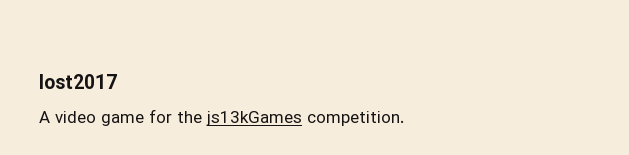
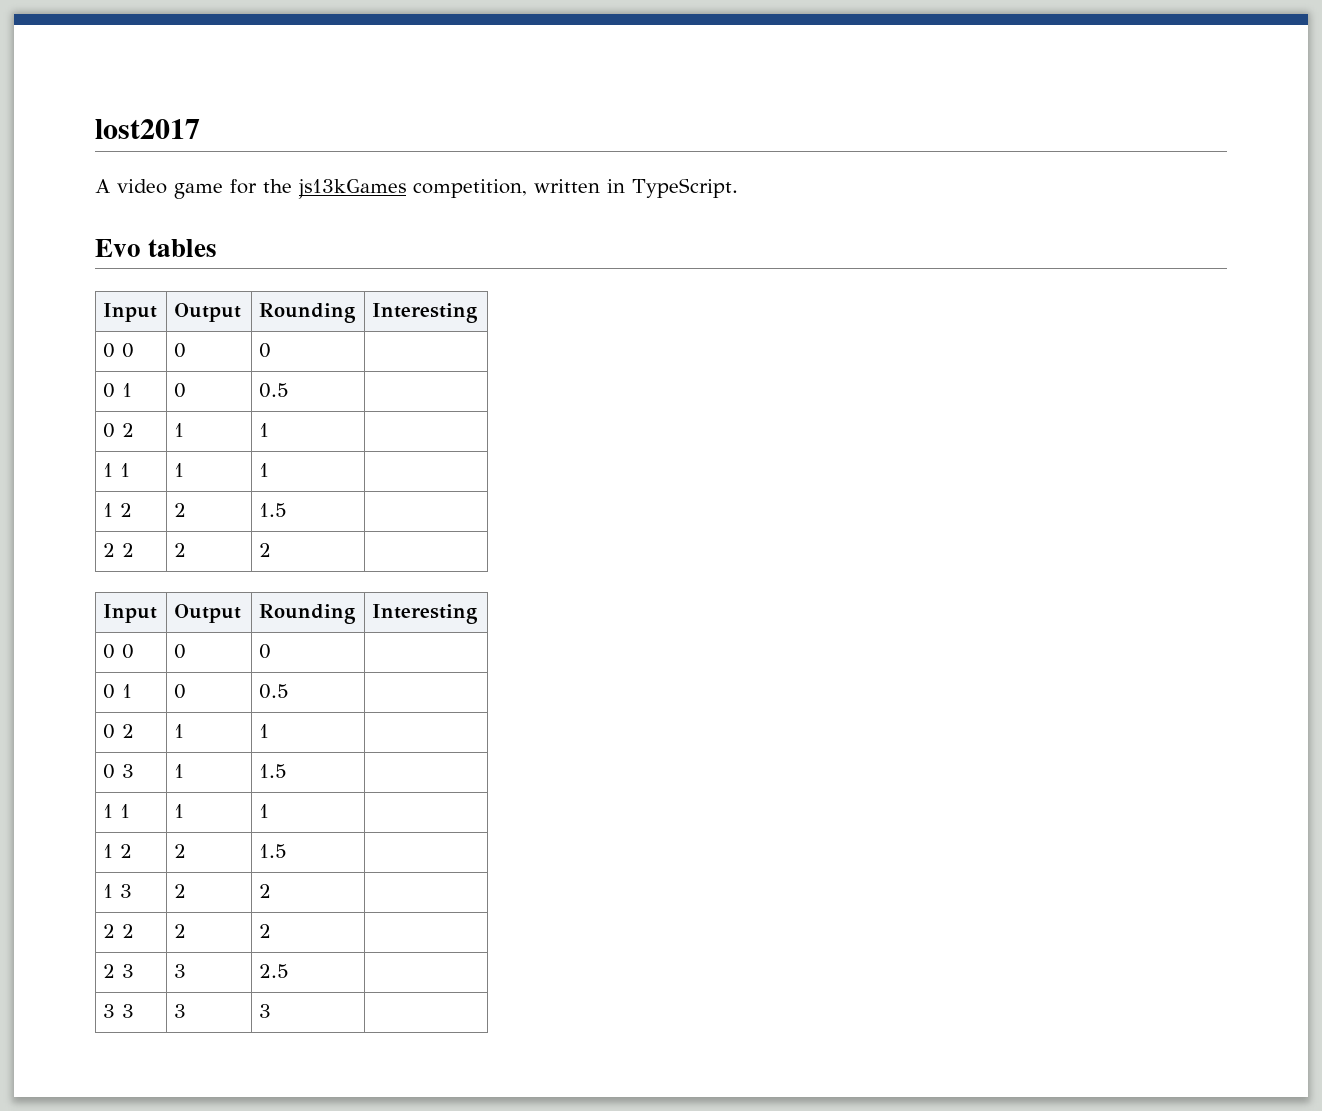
- A video game for the js13kGames competition.
+ A video game for the js13kGames competition, written in TypeScript.
+ Evo tables
+ Input | Output | Rounding | Interesting
+ 0 0 | 0 | 0 |
+ 0 1 | 0 | 0.5 |
+ 0 2 | 1 | 1 |
+ 1 1 | 1 | 1 |
+ 1 2 | 2 | 1.5 |
+ 2 2 | 2 | 2 |
+ Input | Output | Rounding | Interesting
+ 0 0 | 0 | 0 |
+ 0 1 | 0 | 0.5 |
+ 0 2 | 1 | 1 |
+ 0 3 | 1 | 1.5 |
+ 1 1 | 1 | 1 |
+ 1 2 | 2 | 1.5 |
+ 1 3 | 2 | 2 |
+ 2 2 | 2 | 2 |
+ 2 3 | 3 | 2.5 |
+ 3 3 | 3 | 3 |

